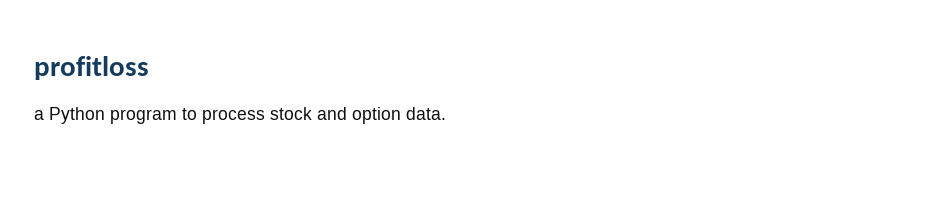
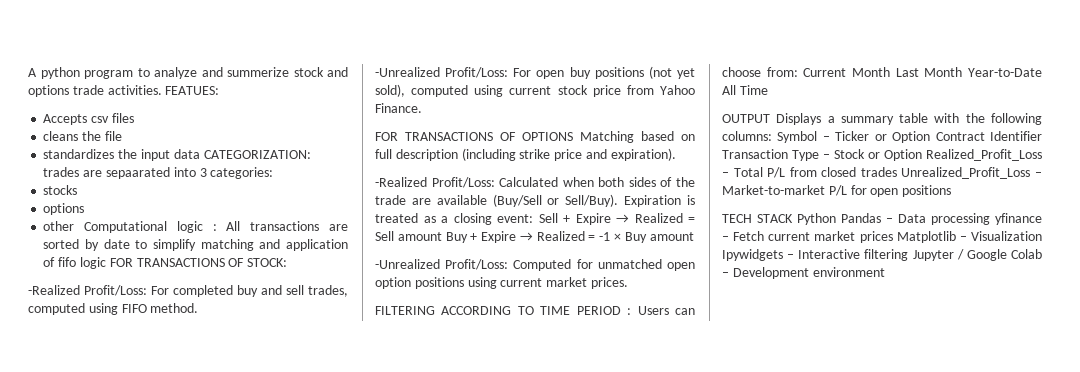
- profitloss
- a Python program to process stock and option data.
+ A python program to analyze and summerize stock and options trade activities. FEATUES:
+ Accepts csv files
+ cleans the file
+ standardizes the input data CATEGORIZATION: trades are sepaarated into 3 categories:
+ stocks
+ options
+ other Computational logic : All transactions are sorted by date to simplify matching and application of fifo logic FOR TRANSACTIONS OF STOCK:
+ -Realized Profit/Loss: For completed buy and sell trades, computed using FIFO method.
+ -Unrealized Profit/Loss: For open buy positions (not yet sold), computed using current stock price from Yahoo Finance.
+ FOR TRANSACTIONS OF OPTIONS Matching based on full description (including strike price and expiration).
+ -Realized Profit/Loss: Calculated when both sides of the trade are available (Buy/Sell or Sell/Buy). Expiration is treated as a closing event: Sell + Expire → Realized = Sell amount Buy + Expire → Realized = -1 × Buy amount
+ -Unrealized Profit/Loss: Computed for unmatched open option positions using current market prices.
+ FILTERING ACCORDING TO TIME PERIOD : Users can choose from: Current Month Last Month Year-to-Date All Time
+ OUTPUT Displays a summary table with the following columns: Symbol – Ticker or Option Contract Identifier Transaction Type – Stock or Option Realized_Profit_Loss – Total P/L from closed trades Unrealized_Profit_Loss – Market-to-market P/L for open positions
+ TECH STACK Python Pandas – Data processing yfinance – Fetch current market prices Matplotlib – Visualization Ipywidgets – Interactive filtering Jupyter / Google Colab – Development environment

